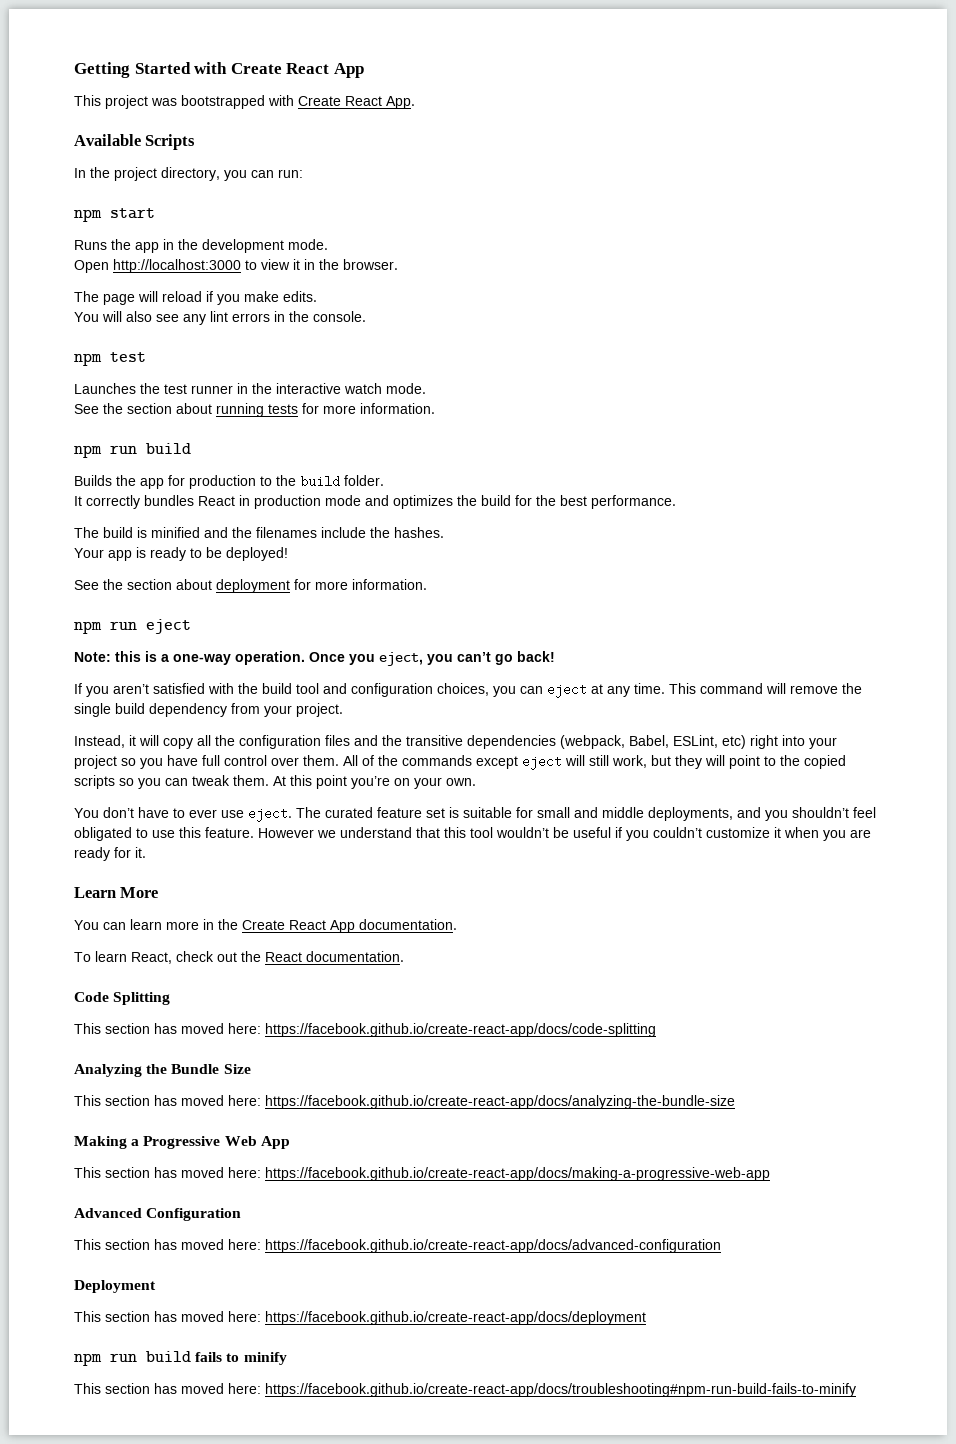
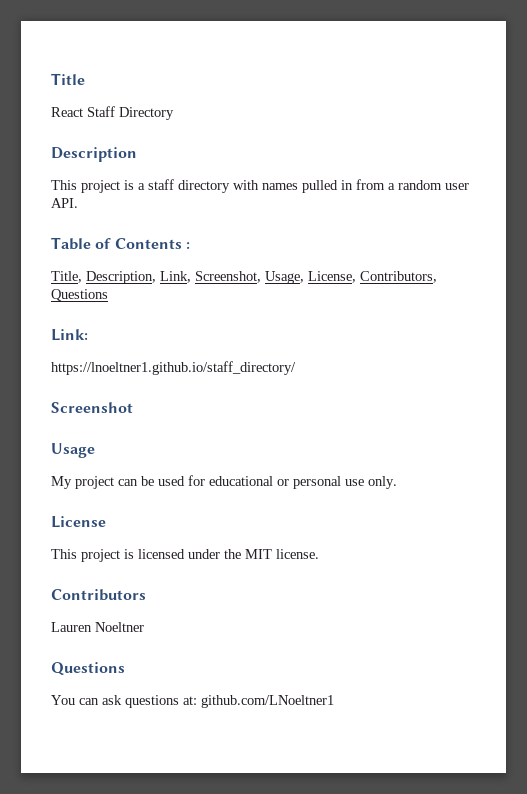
- Getting Started with Create React App
- This project was bootstrapped with Create React App.
- Available Scripts
- In the project directory, you can run:
- npm start
- Runs the app in the development mode.
- Open http://localhost:3000 to view it in the browser.
- The page will reload if you make edits.
- You will also see any lint errors in the console.
- npm test
- Launches the test runner in the interactive watch mode.
- See the section about running tests for more information.
- npm run build
- Builds the app for production to the build folder.
- It correctly bundles React in production mode and optimizes the build for the best performance.
- The build is minified and the filenames include the hashes.
- Your app is ready to be deployed!
- See the section about deployment for more information.
- npm run eject
- Note: this is a one-way operation. Once you eject, you can’t go back!
- If you aren’t satisfied with the build tool and configuration choices, you can eject at any time. This command will remove the single build dependency from your project.
- Instead, it will copy all the configuration files and the transitive dependencies (webpack, Babel, ESLint, etc) right into your project so you have full control over them. All of the commands except eject will still work, but they will point to the copied scripts so you can tweak them. At this point you’re on your own.
- You don’t have to ever use eject. The curated feature set is suitable for small and middle deployments, and you shouldn’t feel obligated to use this feature. However we understand that this tool wouldn’t be useful if you couldn’t customize it when you are ready for it.
- Learn More
- You can learn more in the Create React App documentation.
- To learn React, check out the React documentation.
- Code Splitting
- This section has moved here: https://facebook.github.io/create-react-app/docs/code-splitting
- Analyzing the Bundle Size
- This section has moved here: https://facebook.github.io/create-react-app/docs/analyzing-the-bundle-size
- Making a Progressive Web App
- This section has moved here: https://facebook.github.io/create-react-app/docs/making-a-progressive-web-app
- Advanced Configuration
- This section has moved here: https://facebook.github.io/create-react-app/docs/advanced-configuration
- Deployment
- This section has moved here: https://facebook.github.io/create-react-app/docs/deployment
- npm run build fails to minify
- This section has moved here: https://facebook.github.io/create-react-app/docs/troubleshooting#npm-run-build-fails-to-minify
+ Title
+ React Staff Directory
+ Description
+ This project is a staff directory with names pulled in from a random user API.
+ Table of Contents :
+ Title, Description, Link, Screenshot, Usage, License, Contributors, Questions
+ Link:
+ https://lnoeltner1.github.io/staff_directory/
+ Screenshot
+ Usage
+ My project can be used for educational or personal use only.
+ License
+ This project is licensed under the MIT license.
+ Contributors
+ Lauren Noeltner
+ Questions
+ You can ask questions at: github.com/LNoeltner1

